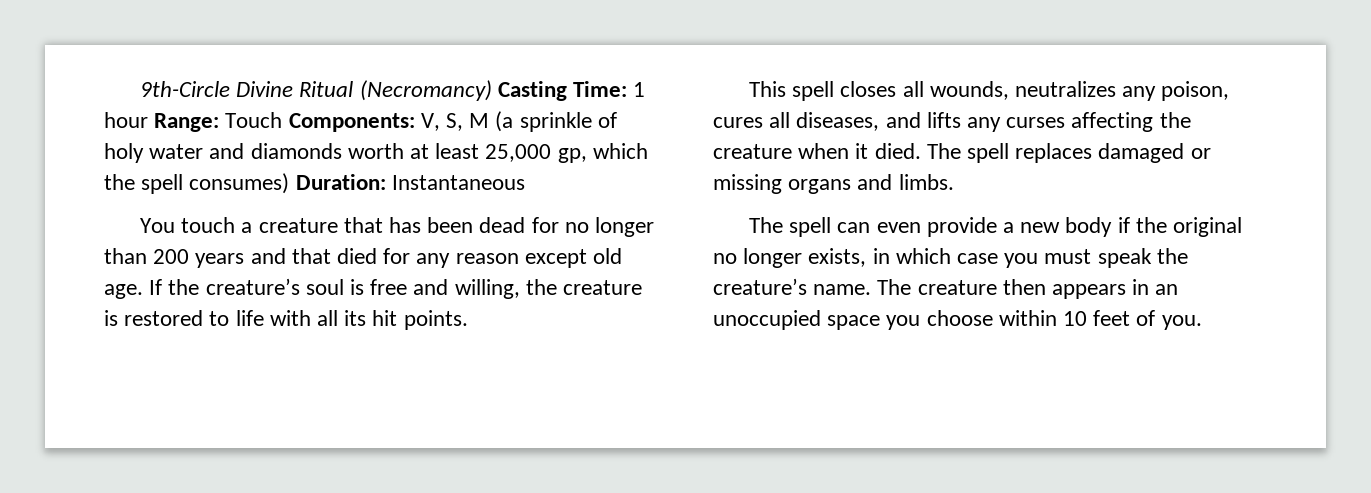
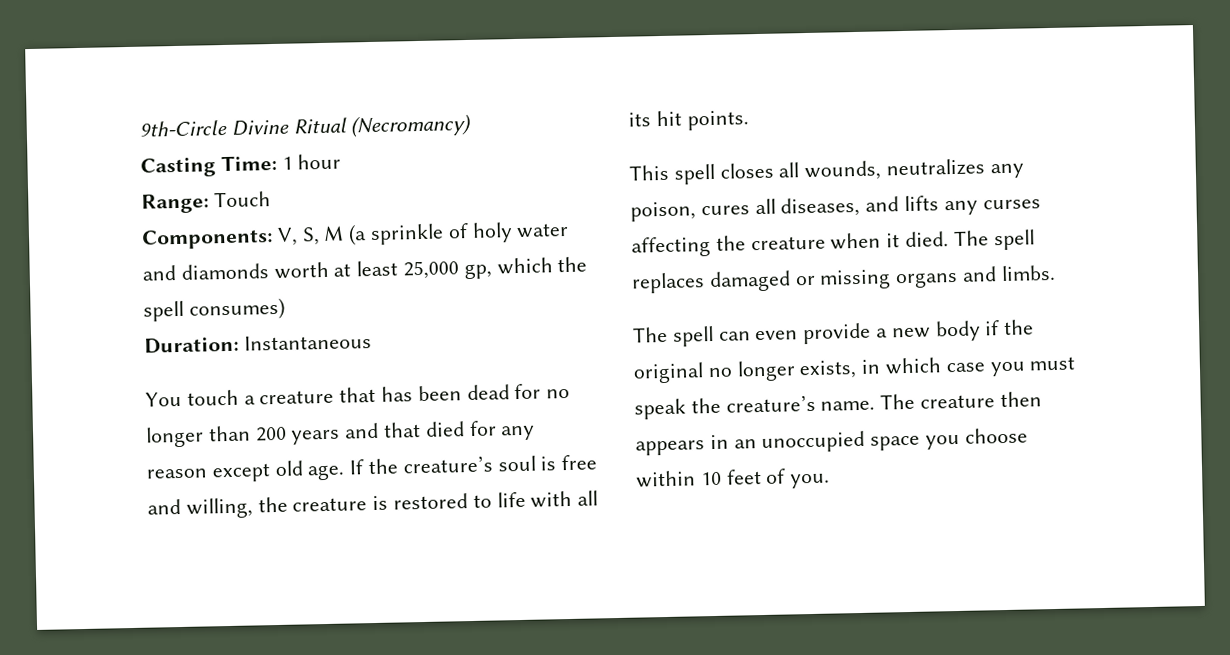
- 9th-Circle Divine Ritual (Necromancy) Casting Time: 1 hour Range: Touch Components: V, S, M (a sprinkle of holy water and diamonds worth at least 25,000 gp, which the spell consumes) Duration: Instantaneous
+ 9th-Circle Divine Ritual (Necromancy)
+ Casting Time: 1 hour
+ Range: Touch
+ Components: V, S, M (a sprinkle of holy water and diamonds worth at least 25,000 gp, which the spell consumes)
+ Duration: Instantaneous

